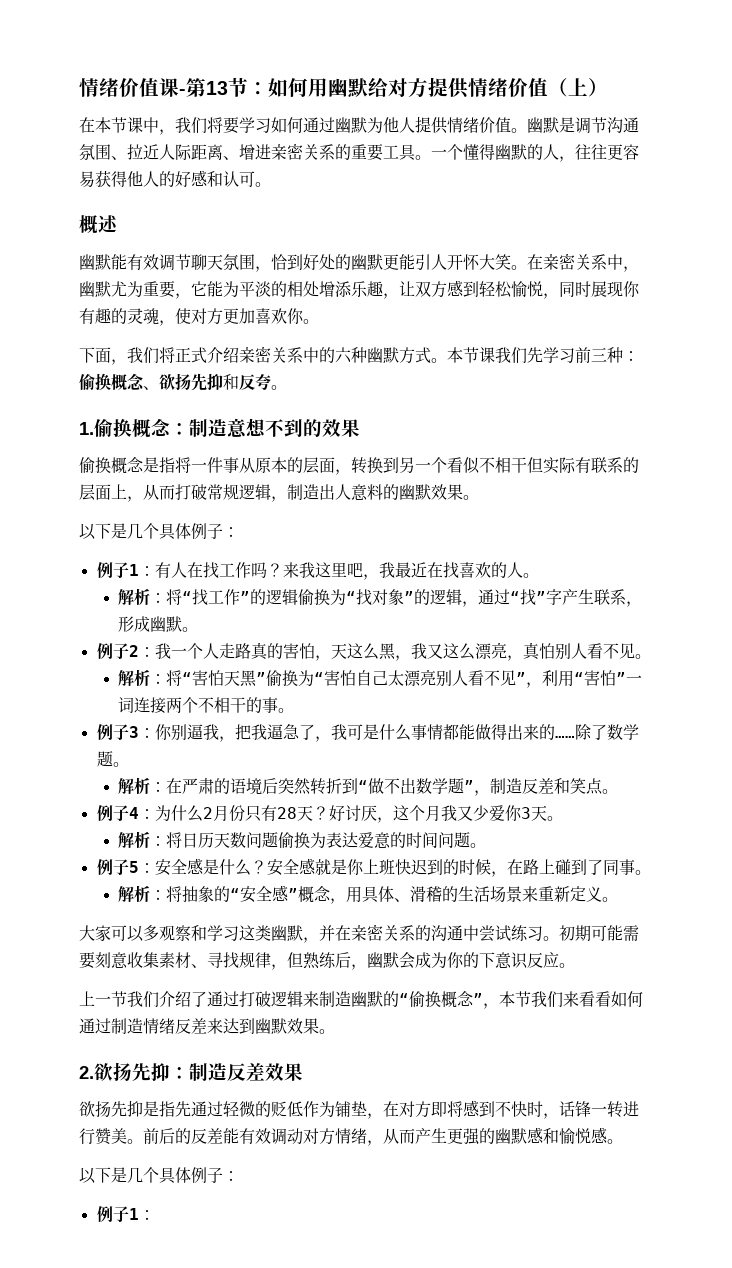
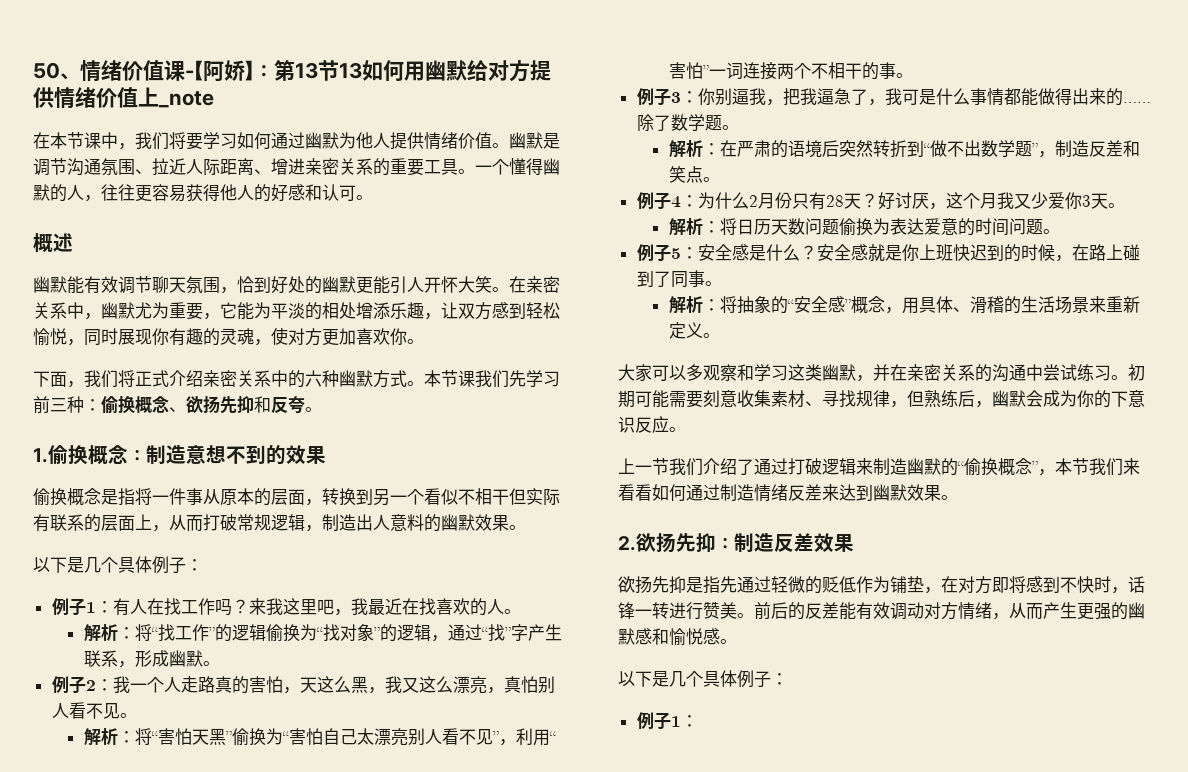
- 情绪价值课-第13节：如何用幽默给对方提供情绪价值（上）
+ 50、情绪价值课-【阿娇】：第13节13如何用幽默给对方提供情绪价值上_note

